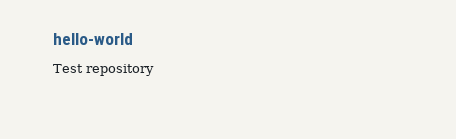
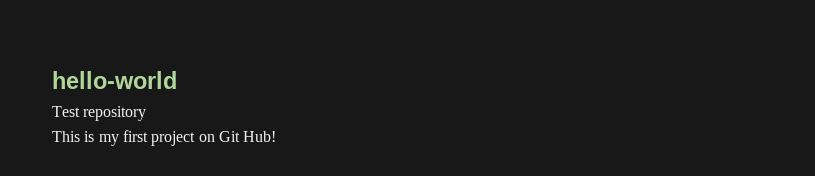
+ This is my first project on Git Hub!

